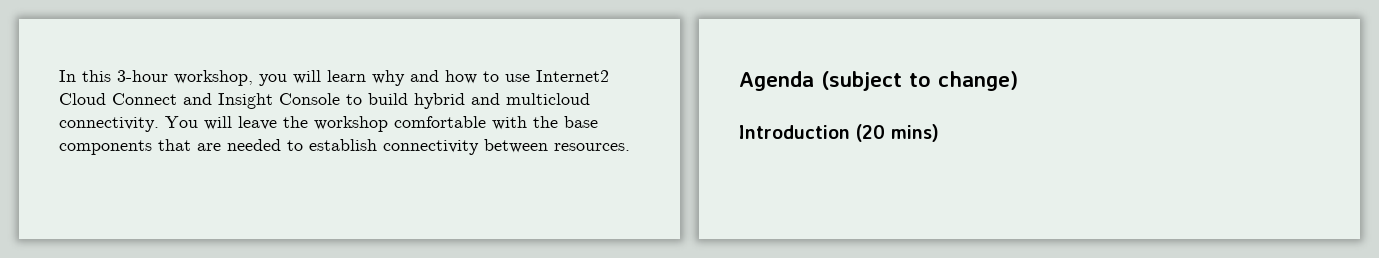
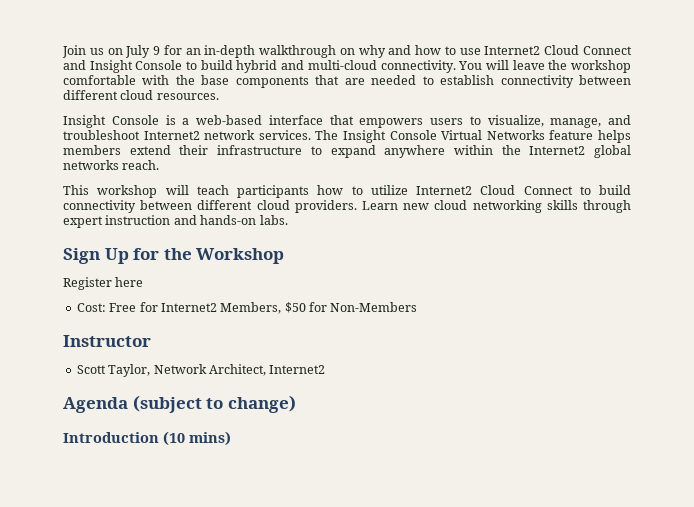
- In this 3-hour workshop, you will learn why and how to use Internet2 Cloud Connect and Insight Console to build hybrid and multicloud connectivity.
+ Join us on July 9 for an in-depth walkthrough on why and how to use Internet2 Cloud Connect and Insight Console to build hybrid and multi-cloud connectivity.
- You will leave the workshop comfortable with the base components that are needed to establish connectivity between resources.
+ You will leave the workshop comfortable with the base components that are needed to establish connectivity between different cloud resources.
+ Insight Console is a web-based interface that empowers users to visualize, manage, and troubleshoot Internet2 network services. The Insight Console Virtual Networks feature helps members extend their infrastructure to expand anywhere within the Internet2 global networks reach.
+ This workshop will teach participants how to utilize Internet2 Cloud Connect to build connectivity between different cloud providers. Learn new cloud networking skills through expert instruction and hands-on labs.
+ Sign Up for the Workshop
+ Register here
+ Cost: Free for Internet2 Members, $50 for Non-Members
+ Instructor
+ Scott Taylor, Network Architect, Internet2
- Introduction (20 mins)
+ Introduction (10 mins)

